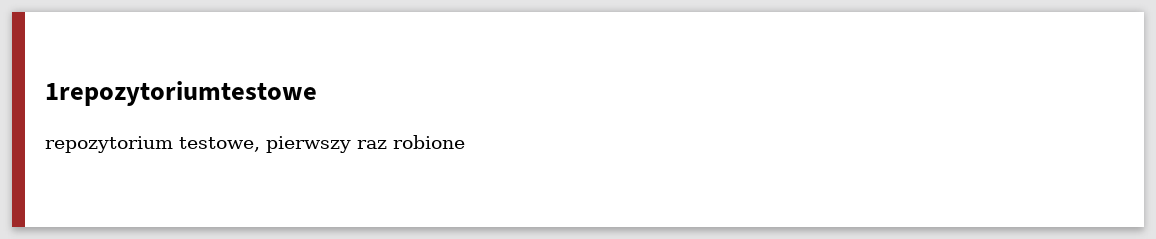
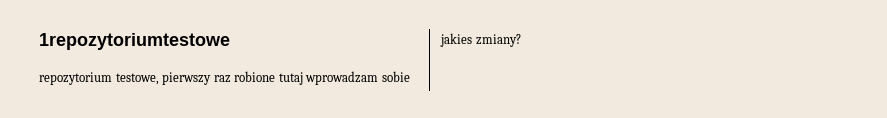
- repozytorium testowe, pierwszy raz robione
+ repozytorium testowe, pierwszy raz robione tutaj wprowadzam sobie jakies zmiany?

